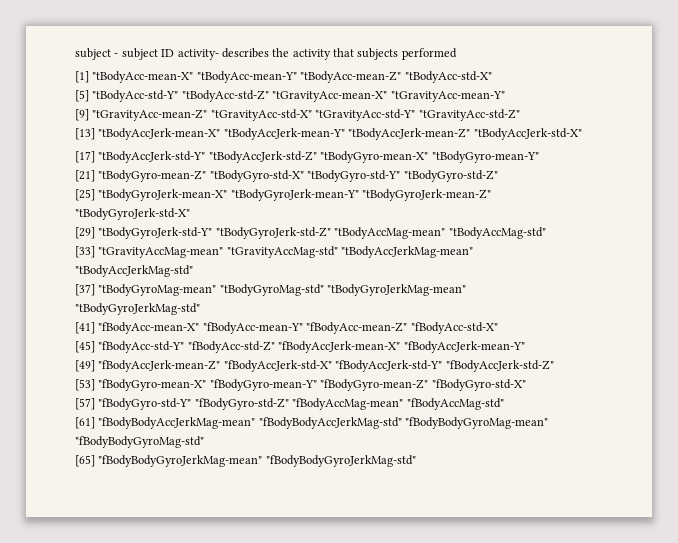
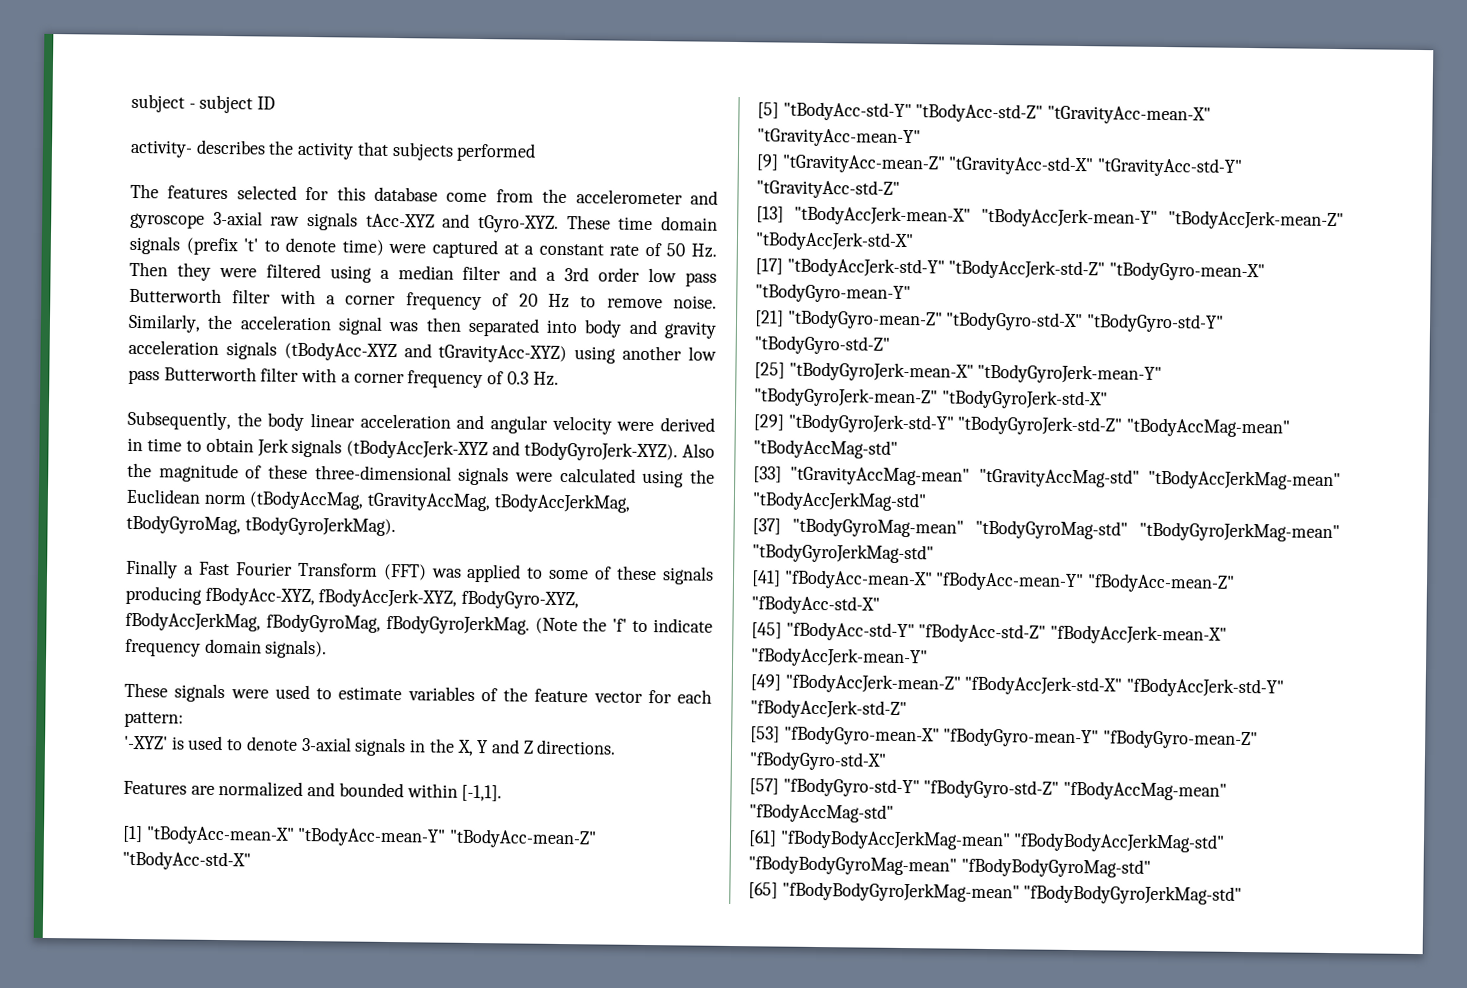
- subject - subject ID activity- describes the activity that subjects performed
+ subject - subject ID
+ activity- describes the activity that subjects performed
+ The features selected for this database come from the accelerometer and gyroscope 3-axial raw signals tAcc-XYZ and tGyro-XYZ. These time domain signals (prefix 't' to denote time) were captured at a constant rate of 50 Hz. Then they were filtered using a median filter and a 3rd order low pass Butterworth filter with a corner frequency of 20 Hz to remove noise. Similarly, the acceleration signal was then separated into body and gravity acceleration signals (tBodyAcc-XYZ and tGravityAcc-XYZ) using another low pass Butterworth filter with a corner frequency of 0.3 Hz.
+ Subsequently, the body linear acceleration and angular velocity were derived in time to obtain Jerk signals (tBodyAccJerk-XYZ and tBodyGyroJerk-XYZ). Also the magnitude of these three-dimensional signals were calculated using the Euclidean norm (tBodyAccMag, tGravityAccMag, tBodyAccJerkMag, tBodyGyroMag, tBodyGyroJerkMag).
+ Finally a Fast Fourier Transform (FFT) was applied to some of these signals producing fBodyAcc-XYZ, fBodyAccJerk-XYZ, fBodyGyro-XYZ, fBodyAccJerkMag, fBodyGyroMag, fBodyGyroJerkMag. (Note the 'f' to indicate frequency domain signals).
+ These signals were used to estimate variables of the feature vector for each pattern:
+ '-XYZ' is used to denote 3-axial signals in the X, Y and Z directions.
+ Features are normalized and bounded within [-1,1].

